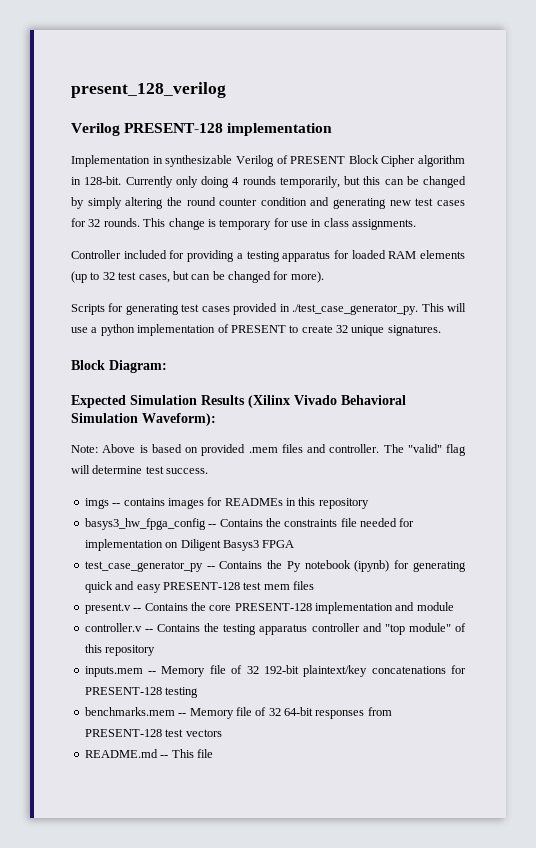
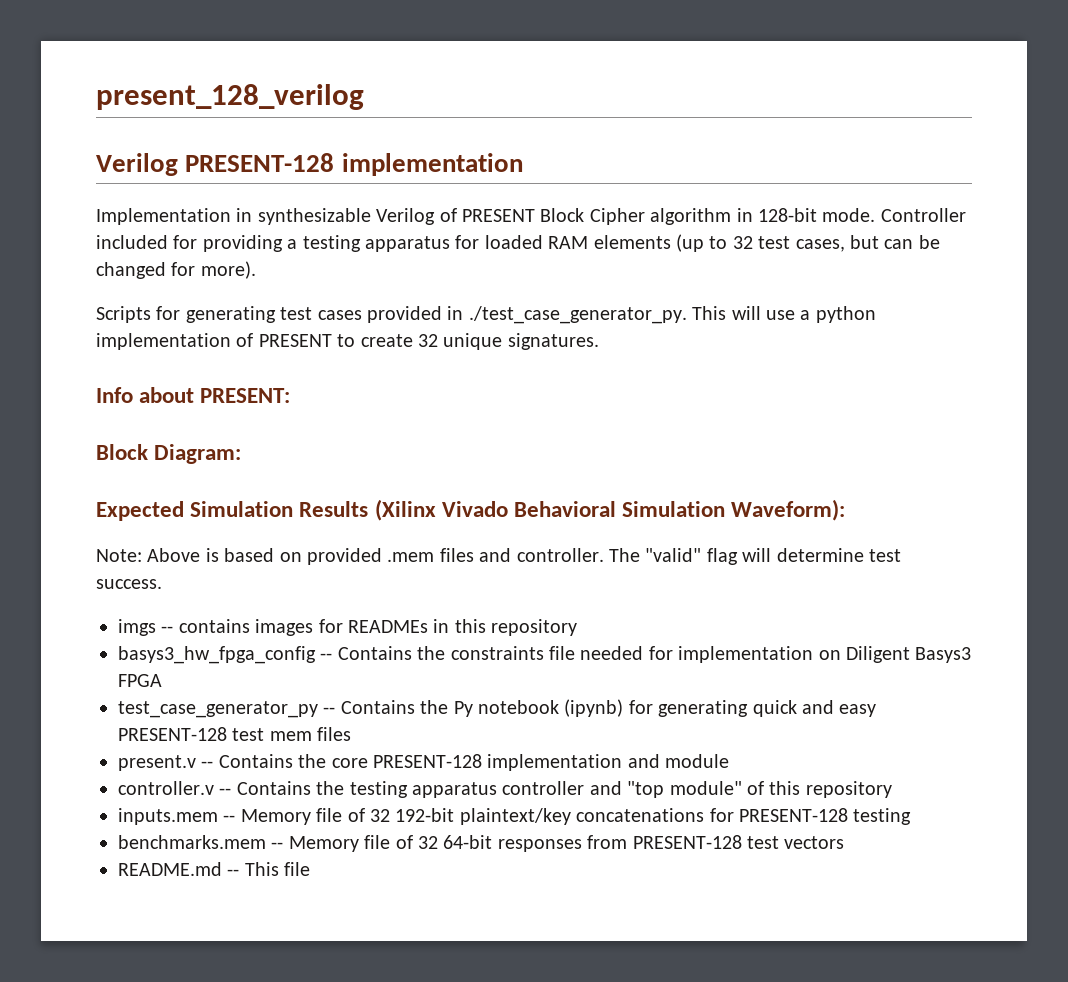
- Implementation in synthesizable Verilog of PRESENT Block Cipher algorithm in 128-bit. Currently only doing 4 rounds temporarily, but this can be changed by simply altering the round counter condition and generating new test cases for 32 rounds. This change is temporary for use in class assignments.
- Controller included for providing a testing apparatus for loaded RAM elements (up to 32 test cases, but can be changed for more).
+ Implementation in synthesizable Verilog of PRESENT Block Cipher algorithm in 128-bit mode. Controller included for providing a testing apparatus for loaded RAM elements (up to 32 test cases, but can be changed for more).
+ Info about PRESENT:

